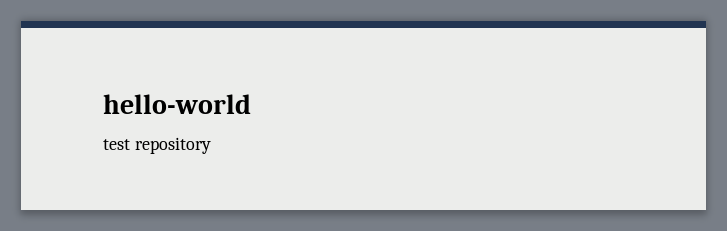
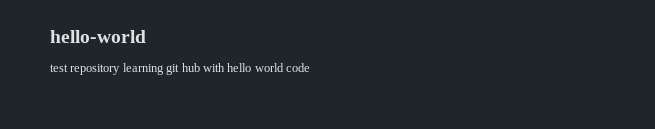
- test repository
+ test repository learning git hub with hello world code

